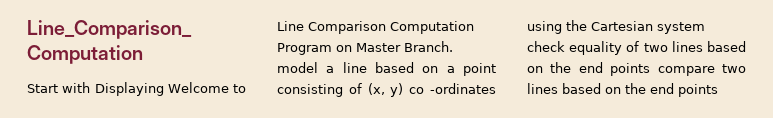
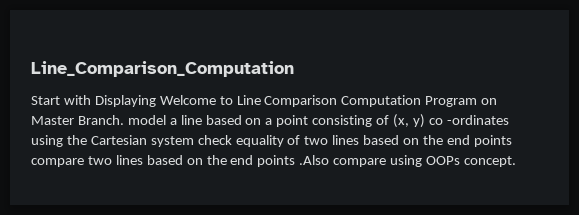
- Start with Displaying Welcome to Line Comparison Computation Program on Master Branch. model a line based on a point consisting of (x, y) co -ordinates using the Cartesian system check equality of two lines based on the end points compare two lines based on the end points
+ Start with Displaying Welcome to Line Comparison Computation Program on Master Branch. model a line based on a point consisting of (x, y) co -ordinates using the Cartesian system check equality of two lines based on the end points compare two lines based on the end points .Also compare using OOPs concept.

